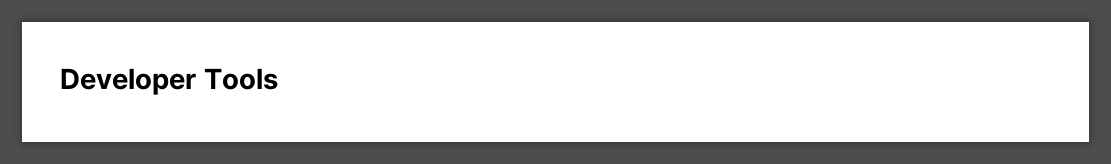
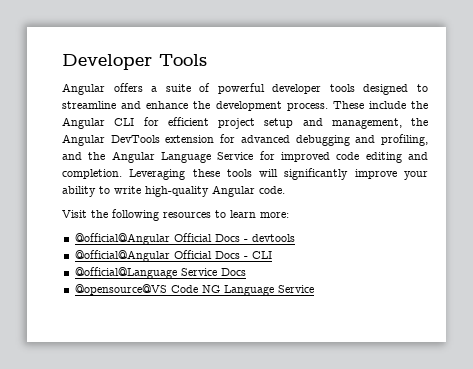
+ Angular offers a suite of powerful developer tools designed to streamline and enhance the development process. These include the Angular CLI for efficient project setup and management, the Angular DevTools extension for advanced debugging and profiling, and the Angular Language Service for improved code editing and completion. Leveraging these tools will significantly improve your ability to write high-quality Angular code.
+ Visit the following resources to learn more:
+ @official@Angular Official Docs - devtools
+ @official@Angular Official Docs - CLI
+ @official@Language Service Docs
+ @opensource@VS Code NG Language Service

